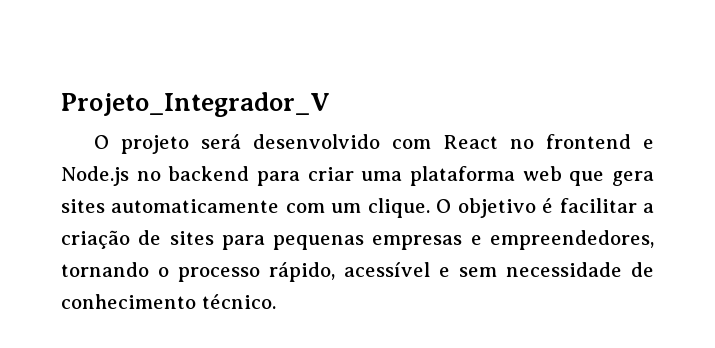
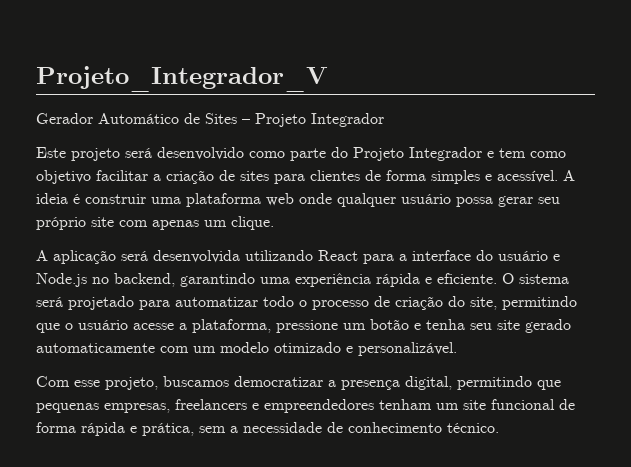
- O projeto será desenvolvido com React no frontend e Node.js no backend para criar uma plataforma web que gera sites automaticamente com um clique. O objetivo é facilitar a criação de sites para pequenas empresas e empreendedores, tornando o processo rápido, acessível e sem necessidade de conhecimento técnico.
+ Gerador Automático de Sites – Projeto Integrador
+ Este projeto será desenvolvido como parte do Projeto Integrador e tem como objetivo facilitar a criação de sites para clientes de forma simples e acessível. A ideia é construir uma plataforma web onde qualquer usuário possa gerar seu próprio site com apenas um clique.
+ A aplicação será desenvolvida utilizando React para a interface do usuário e Node.js no backend, garantindo uma experiência rápida e eficiente. O sistema será projetado para automatizar todo o processo de criação do site, permitindo que o usuário acesse a plataforma, pressione um botão e tenha seu site gerado automaticamente com um modelo otimizado e personalizável.
+ Com esse projeto, buscamos democratizar a presença digital, permitindo que pequenas empresas, freelancers e empreendedores tenham um site funcional de forma rápida e prática, sem a necessidade de conhecimento técnico.

